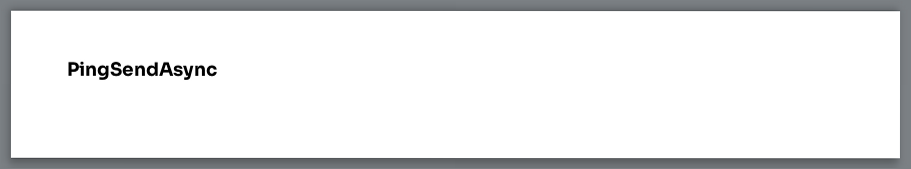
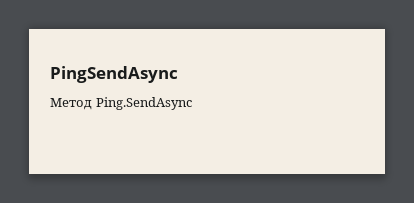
+ Метод Ping.SendAsync

